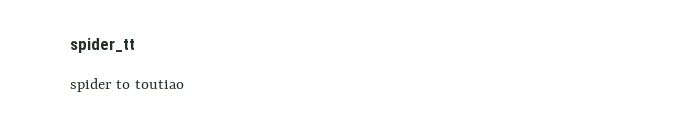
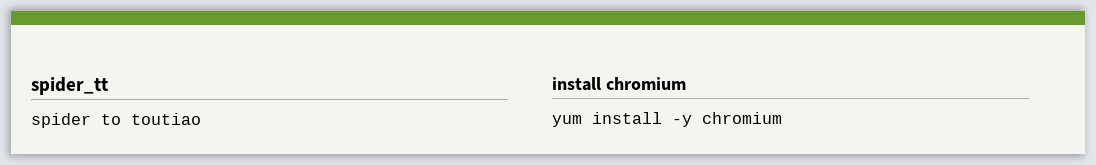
+ install chromium
+ yum install -y chromium

